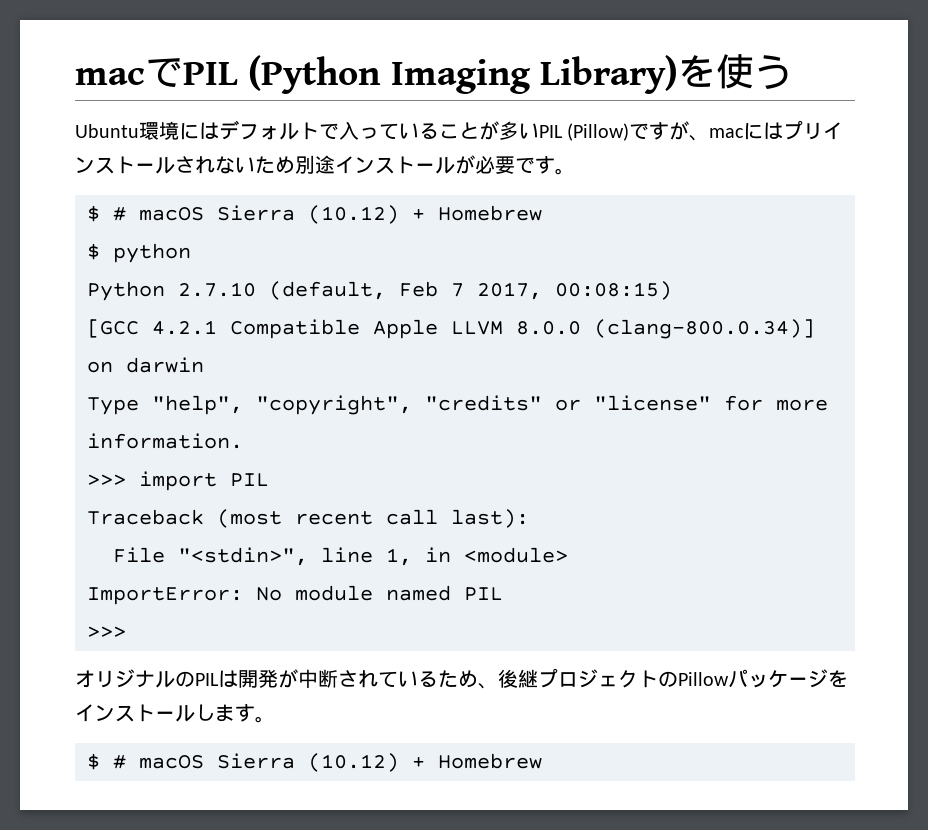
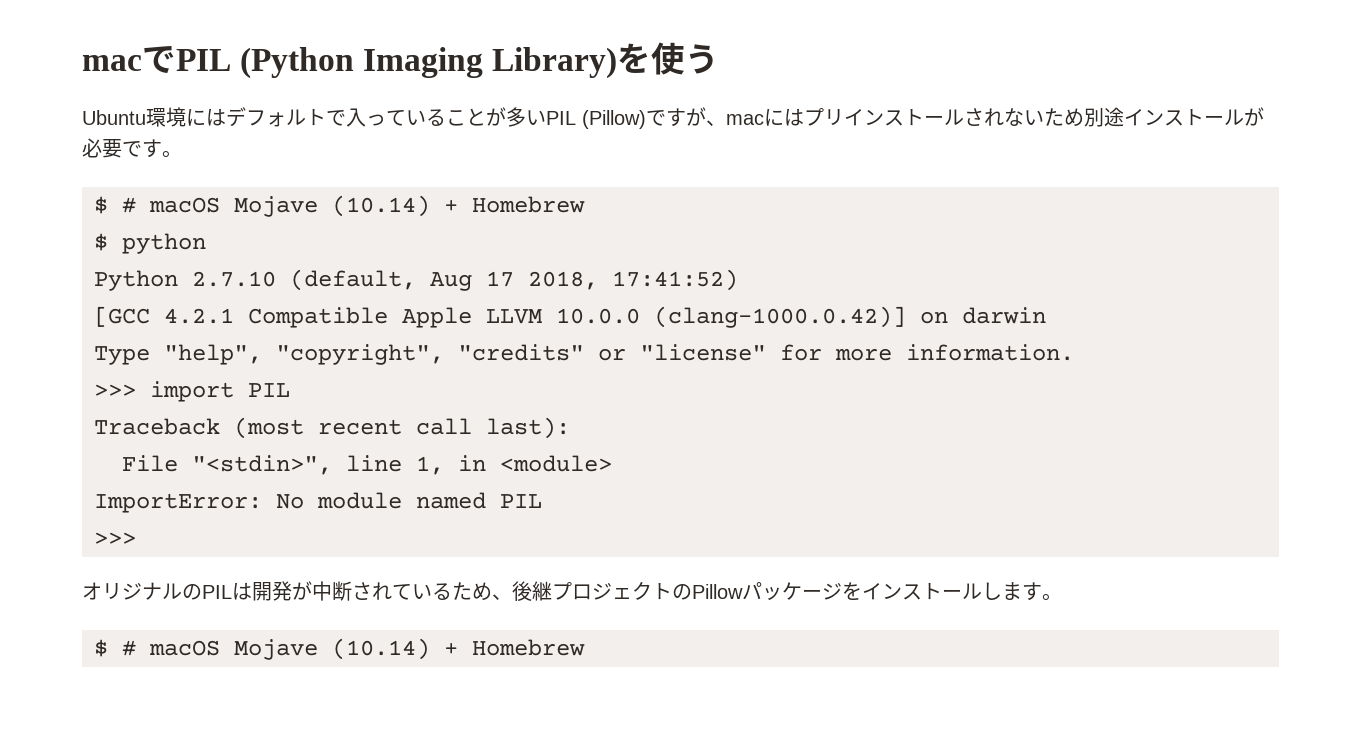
  Ubuntu環境にはデフォルトで入っていることが多いPIL (Pillow)ですが、macにはプリインストールされないため別途インストールが必要です。
- $ # macOS Sierra (10.12) + Homebrew
+ $ # macOS Mojave (10.14) + Homebrew
- Python 2.7.10 (default, Feb 7 2017, 00:08:15)
+ Python 2.7.10 (default, Aug 17 2018, 17:41:52)
- [GCC 4.2.1 Compatible Apple LLVM 8.0.0 (clang-800.0.34)] on darwin
+ [GCC 4.2.1 Compatible Apple LLVM 10.0.0 (clang-1000.0.42)] on darwin
  オリジナルのPILは開発が中断されているため、後継プロジェクトのPillowパッケージをインストールします。
- $ # macOS Sierra (10.12) + Homebrew
+ $ # macOS Mojave (10.14) + Homebrew

